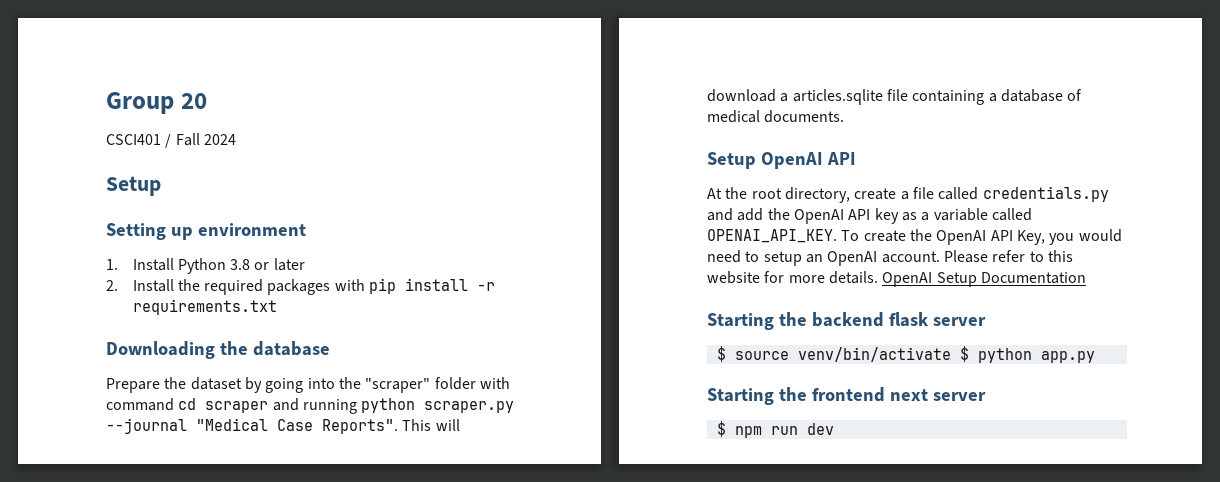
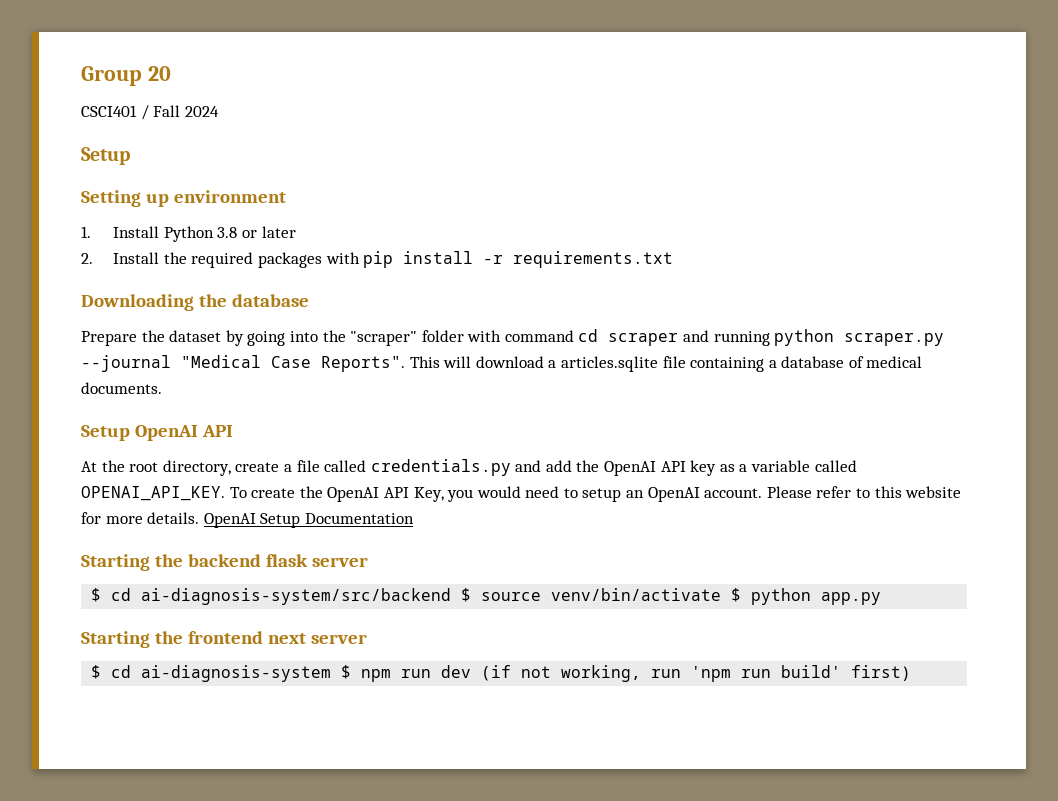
- $ source venv/bin/activate $ python app.py
+ $ cd ai-diagnosis-system/src/backend $ source venv/bin/activate $ python app.py
- $ npm run dev
+ $ cd ai-diagnosis-system $ npm run dev (if not working, run 'npm run build' first)

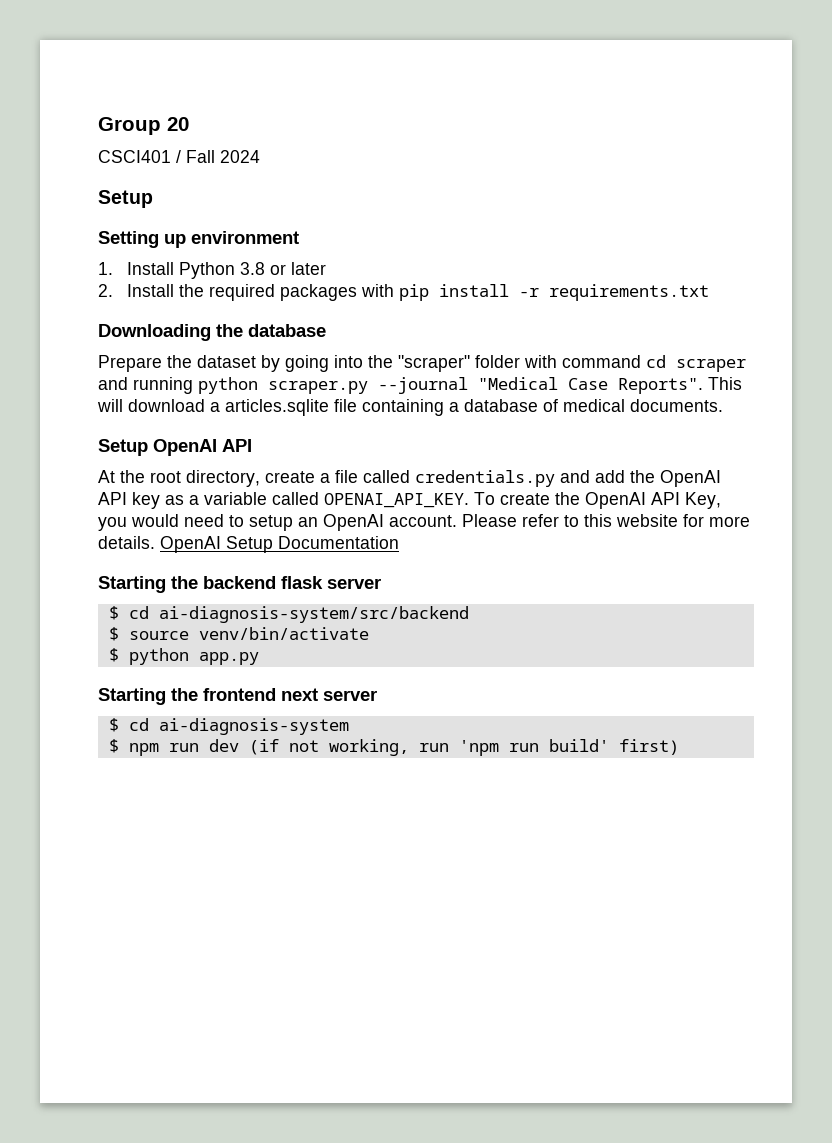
- $ cd ai-diagnosis-system/src/backend $ source venv/bin/activate $ python app.py
+ $ cd ai-diagnosis-system/src/backend
+ $ source venv/bin/activate
+ $ python app.py
- $ cd ai-diagnosis-system $ npm run dev (if not working, run 'npm run build' first)
+ $ cd ai-diagnosis-system
+ $ npm run dev (if not working, run 'npm run build' first)

